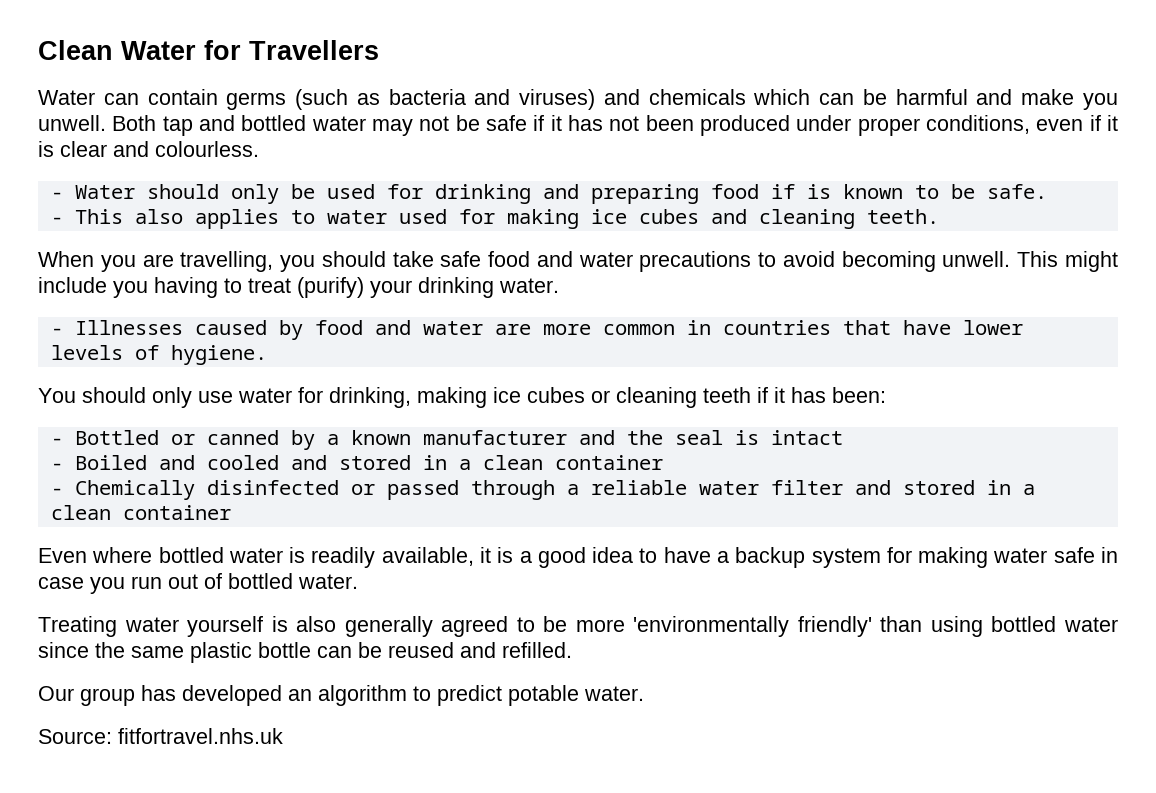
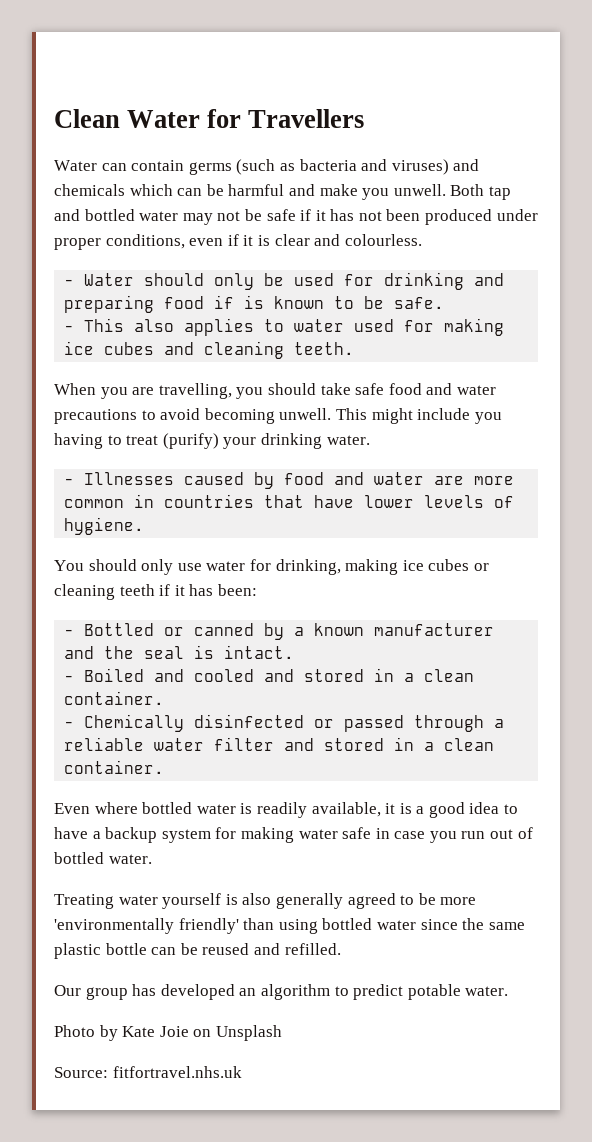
- - Bottled or canned by a known manufacturer and the seal is intact
+ - Bottled or canned by a known manufacturer and the seal is intact.
- - Boiled and cooled and stored in a clean container
+ - Boiled and cooled and stored in a clean container.
- - Chemically disinfected or passed through a reliable water filter and stored in a clean container
+ - Chemically disinfected or passed through a reliable water filter and stored in a clean container.
+ Photo by Kate Joie on Unsplash

